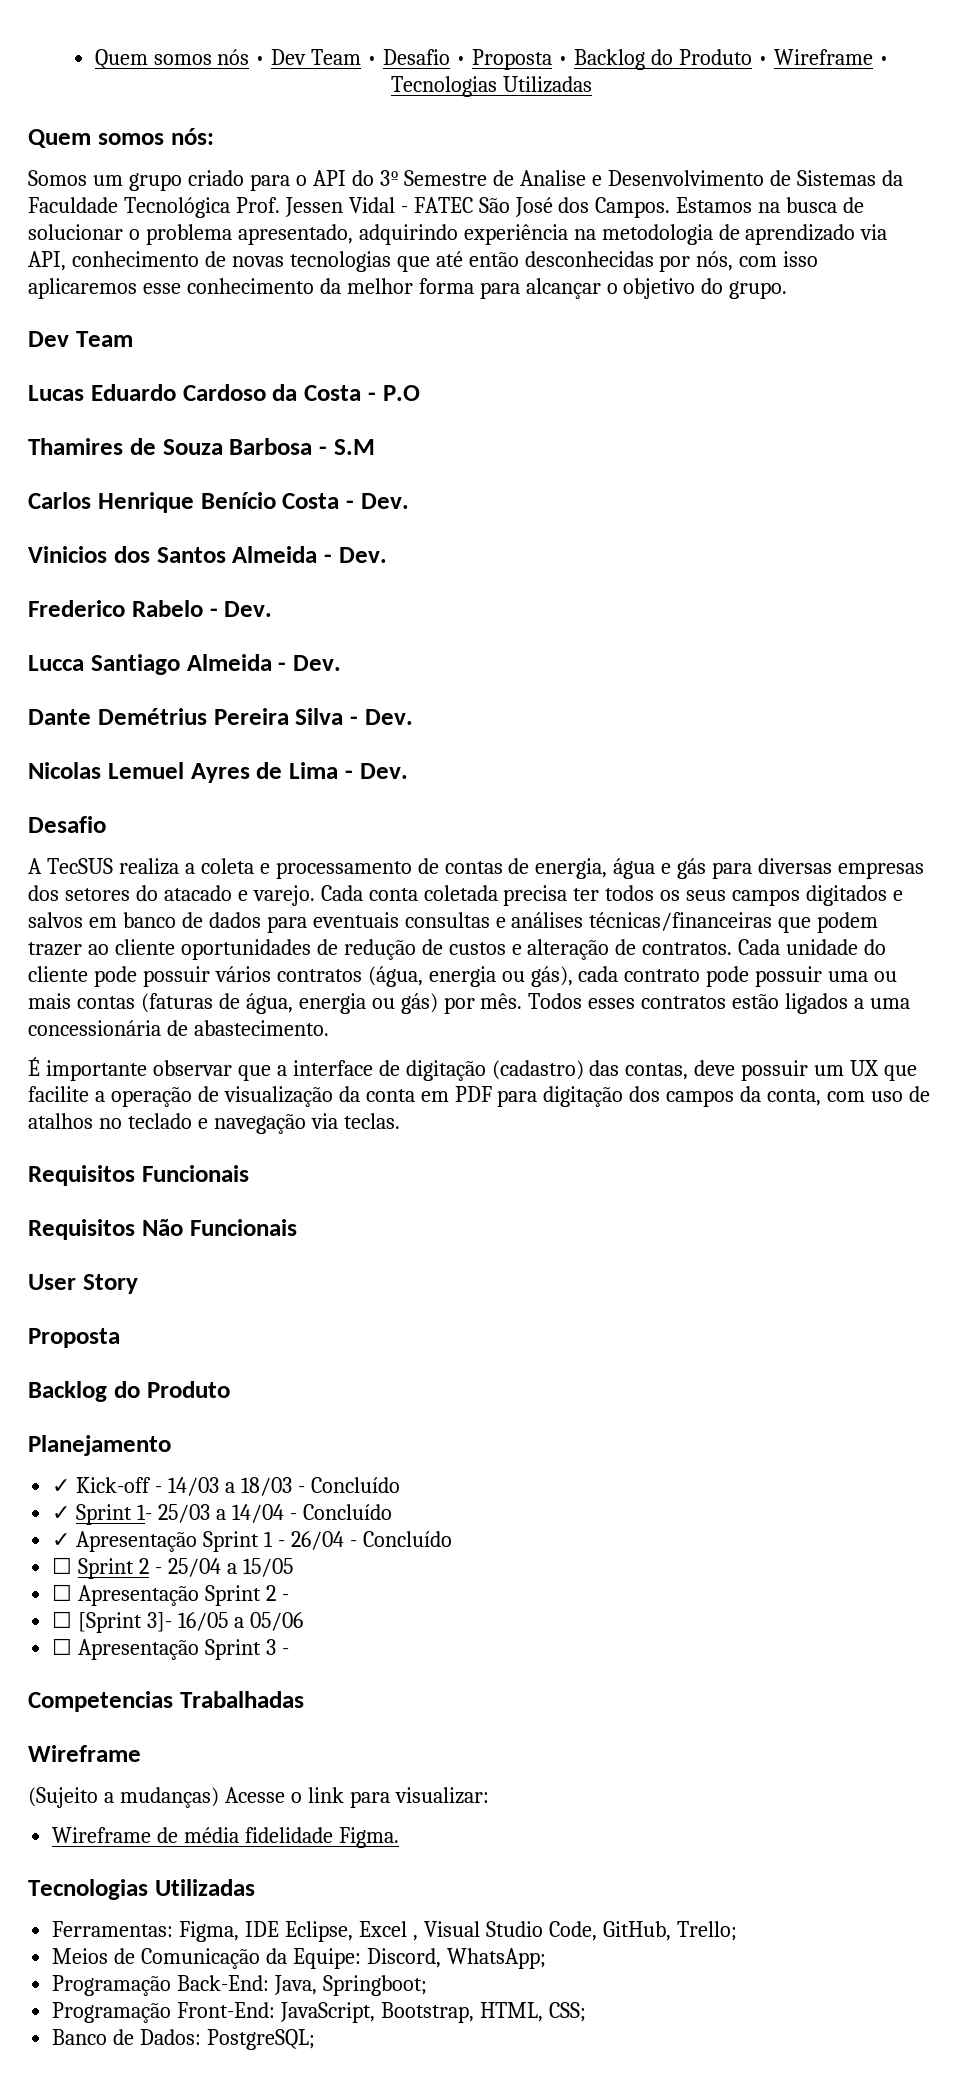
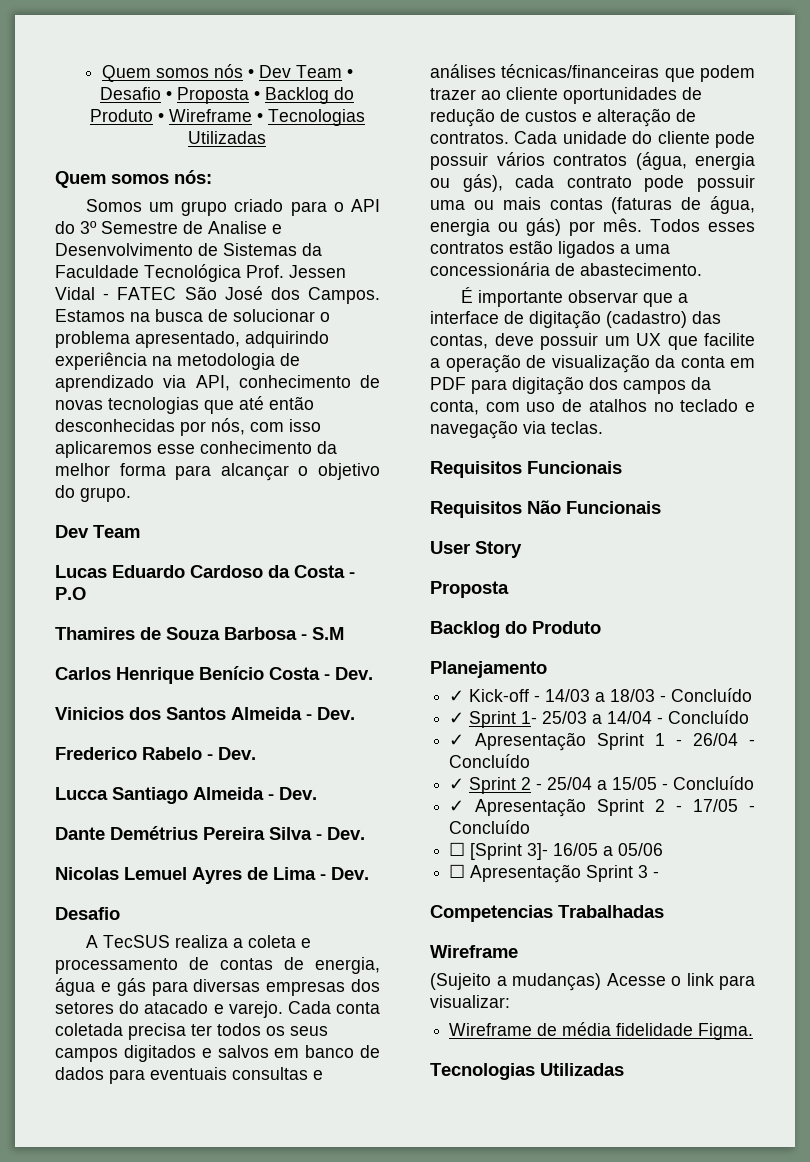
- ☐ Sprint 2 - 25/04 a 15/05
- ☐ Apresentação Sprint 2 -
+ ✓ Sprint 2 - 25/04 a 15/05 - Concluído
+ ✓ Apresentação Sprint 2 - 17/05 - Concluído
- Ferramentas: Figma, IDE Eclipse, Excel , Visual Studio Code, GitHub, Trello;
- Meios de Comunicação da Equipe: Discord, WhatsApp;
- Programação Back-End: Java, Springboot;
- Programação Front-End: JavaScript, Bootstrap, HTML, CSS;
- Banco de Dados: PostgreSQL;

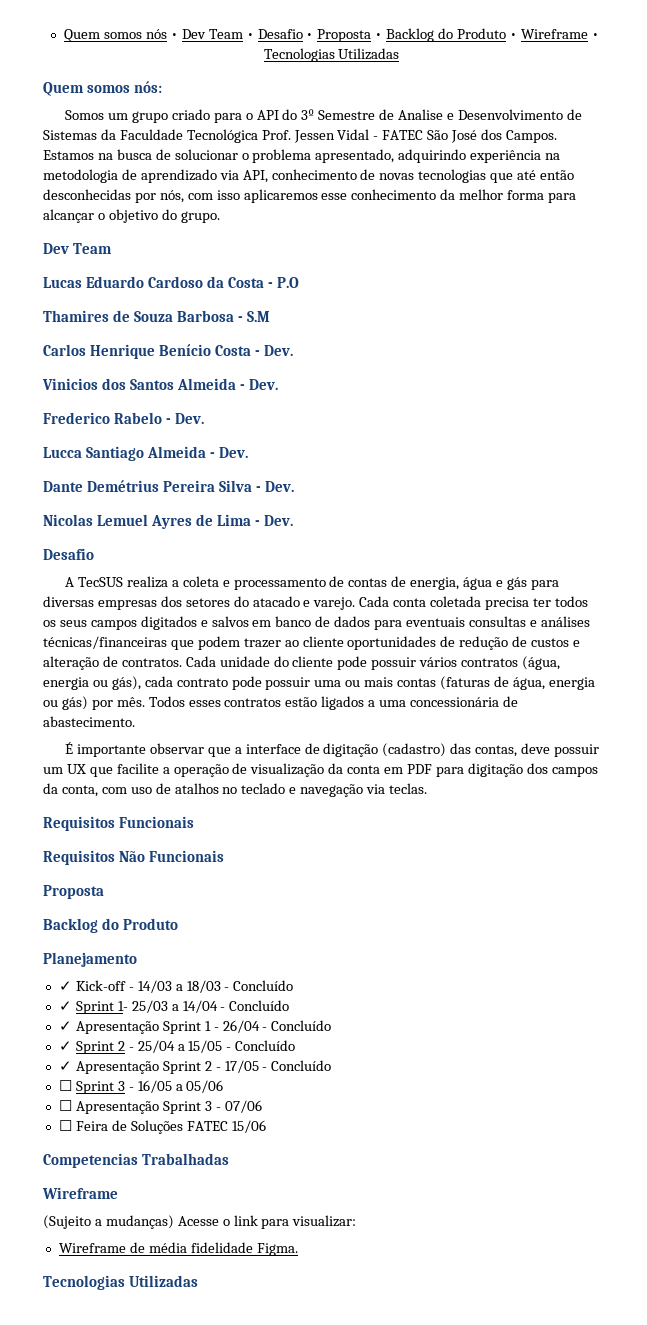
- User Story
- ☐ [Sprint 3]- 16/05 a 05/06
+ ☐ Sprint 3 - 16/05 a 05/06
- ☐ Apresentação Sprint 3 -
+ ☐ Apresentação Sprint 3 - 07/06
+ ☐ Feira de Soluções FATEC 15/06

